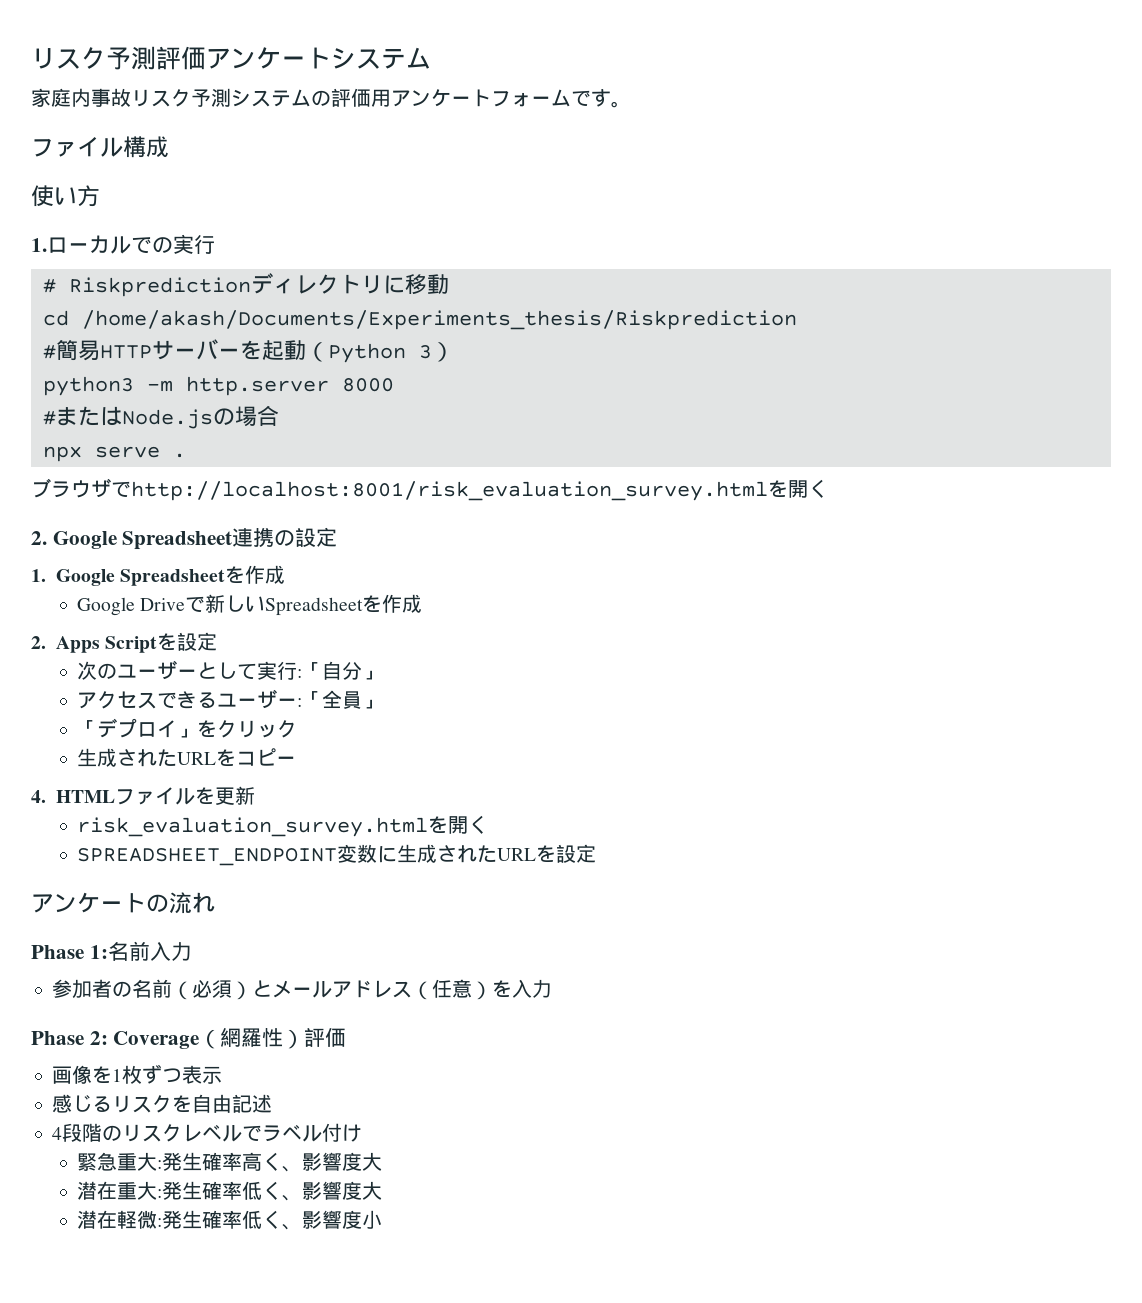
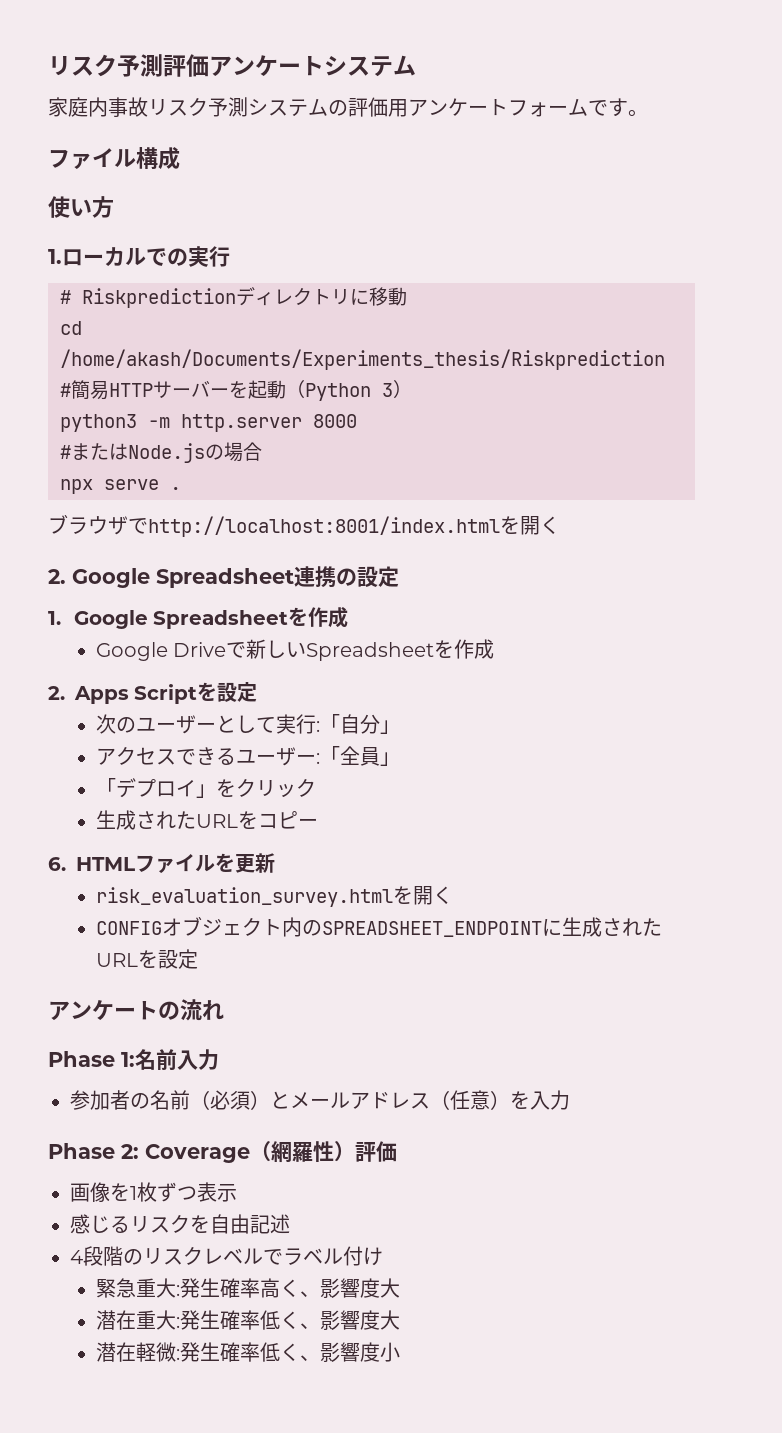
- ブラウザでhttp://localhost:8001/risk_evaluation_survey.htmlを開く
+ ブラウザでhttp://localhost:8001/index.htmlを開く
- 4. HTMLファイルを更新
+ 6. HTMLファイルを更新
- SPREADSHEET_ENDPOINT変数に生成されたURLを設定
+ CONFIGオブジェクト内のSPREADSHEET_ENDPOINTに生成されたURLを設定

